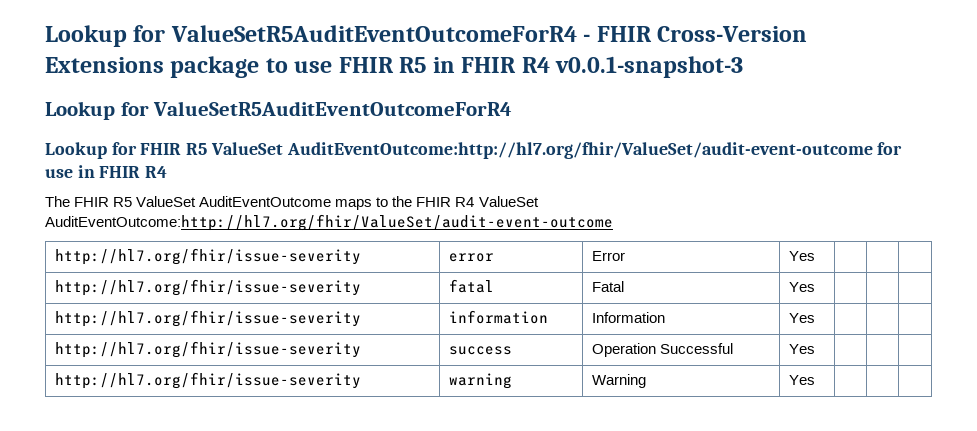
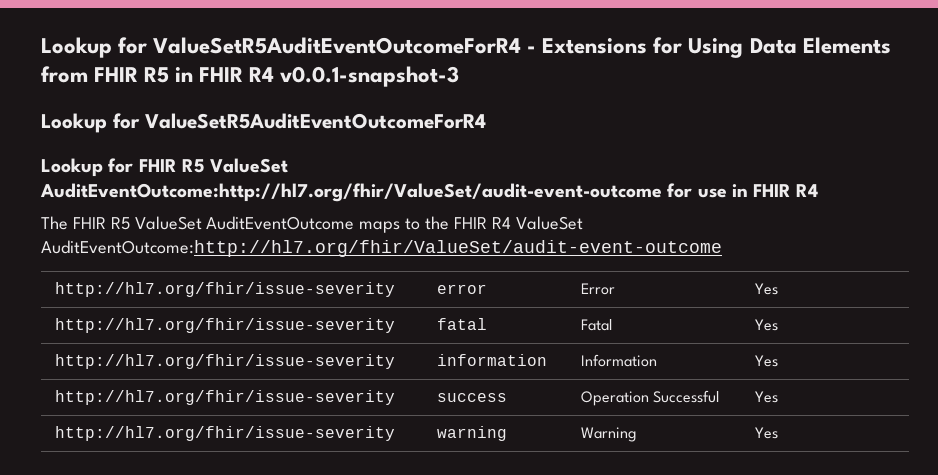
- Lookup for ValueSetR5AuditEventOutcomeForR4 - FHIR Cross-Version Extensions package to use FHIR R5 in FHIR R4 v0.0.1-snapshot-3
+ Lookup for ValueSetR5AuditEventOutcomeForR4 - Extensions for Using Data Elements from FHIR R5 in FHIR R4 v0.0.1-snapshot-3

